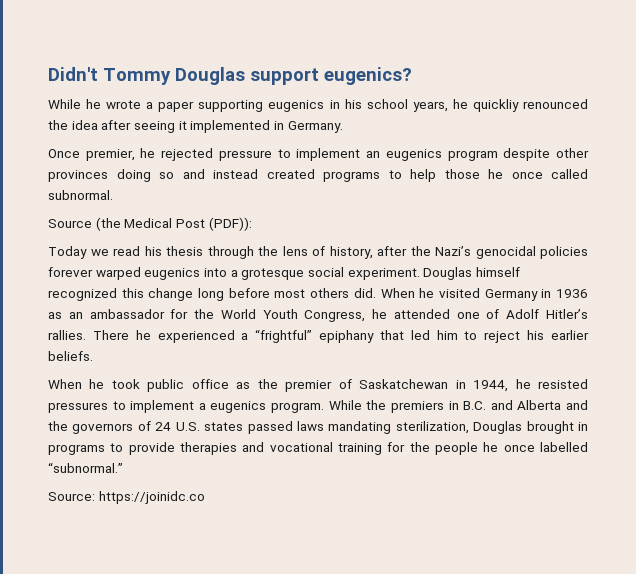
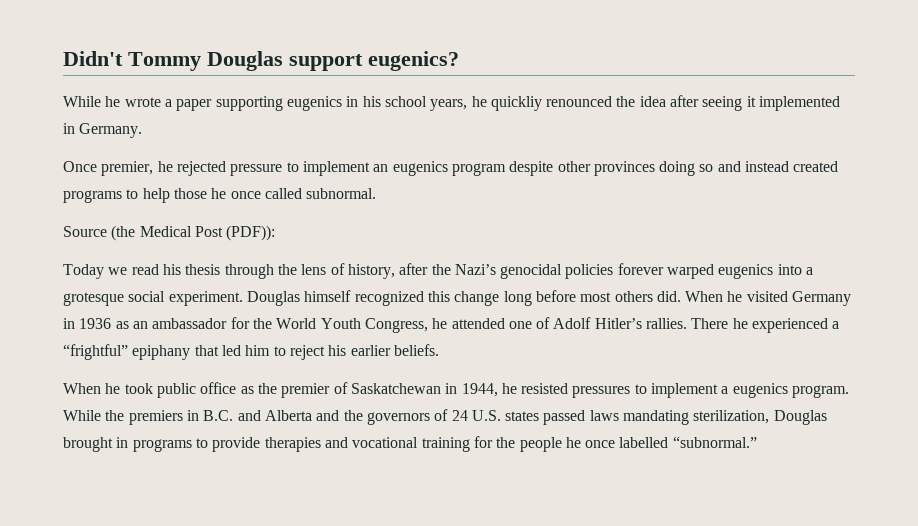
- Source: https://joinidc.co

